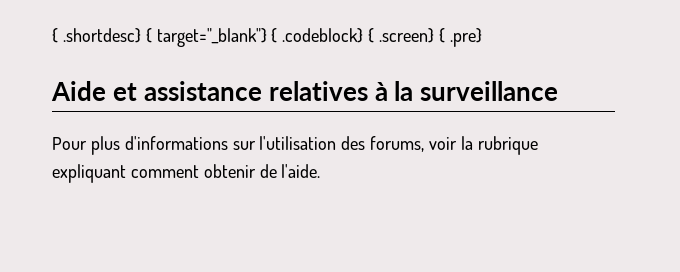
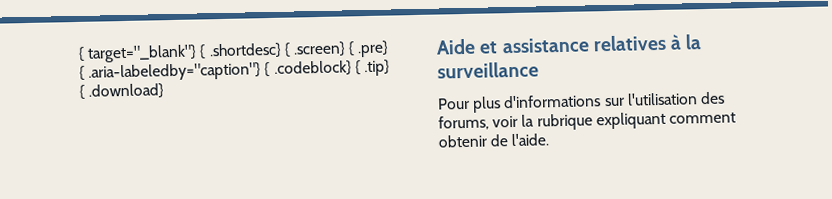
- { .shortdesc} { target="_blank"} { .codeblock} { .screen} { .pre}
+ { target="_blank"} { .shortdesc} { .screen} { .pre} { .aria-labeledby="caption"} { .codeblock} { .tip} { .download}

